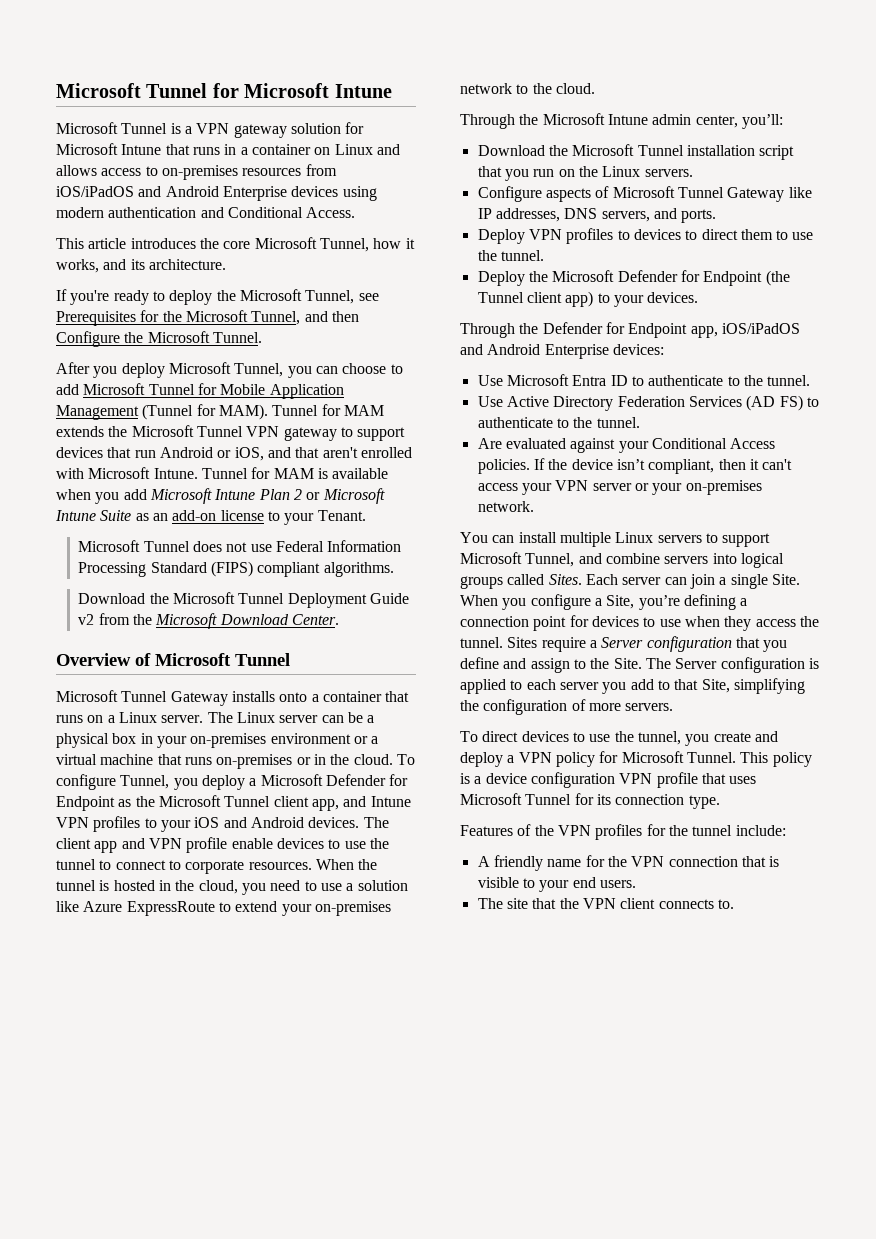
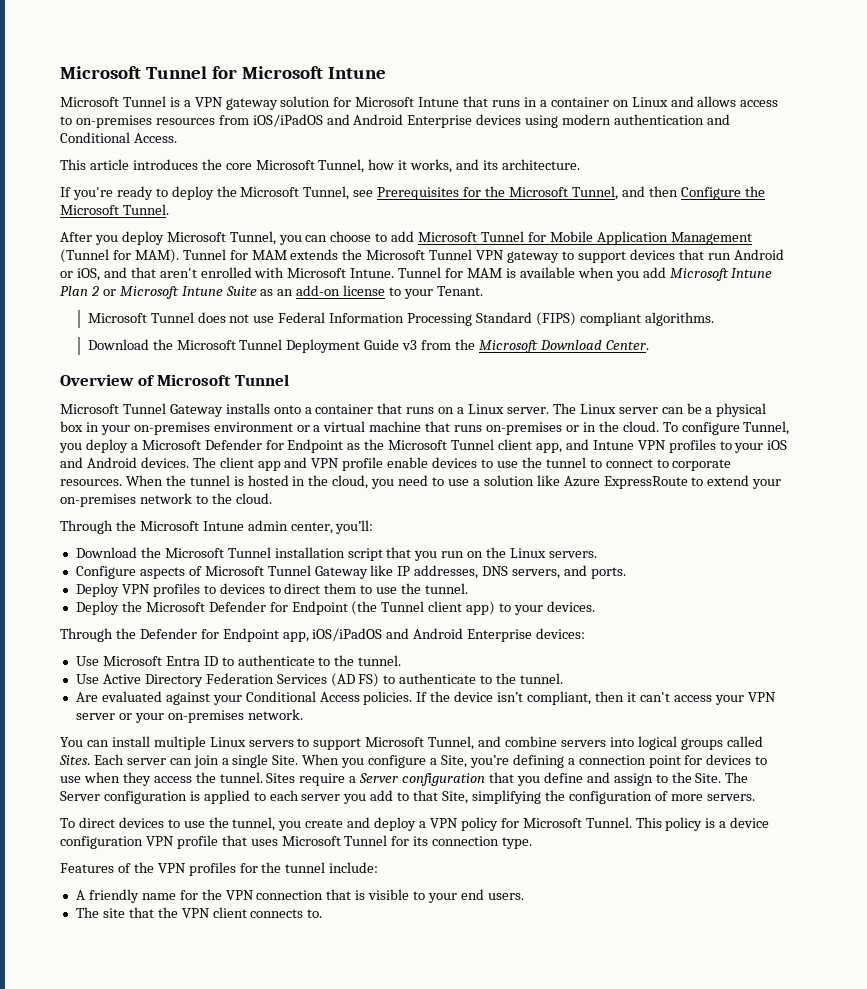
- Download the Microsoft Tunnel Deployment Guide v2 from the Microsoft Download Center.
+ Download the Microsoft Tunnel Deployment Guide v3 from the Microsoft Download Center.

